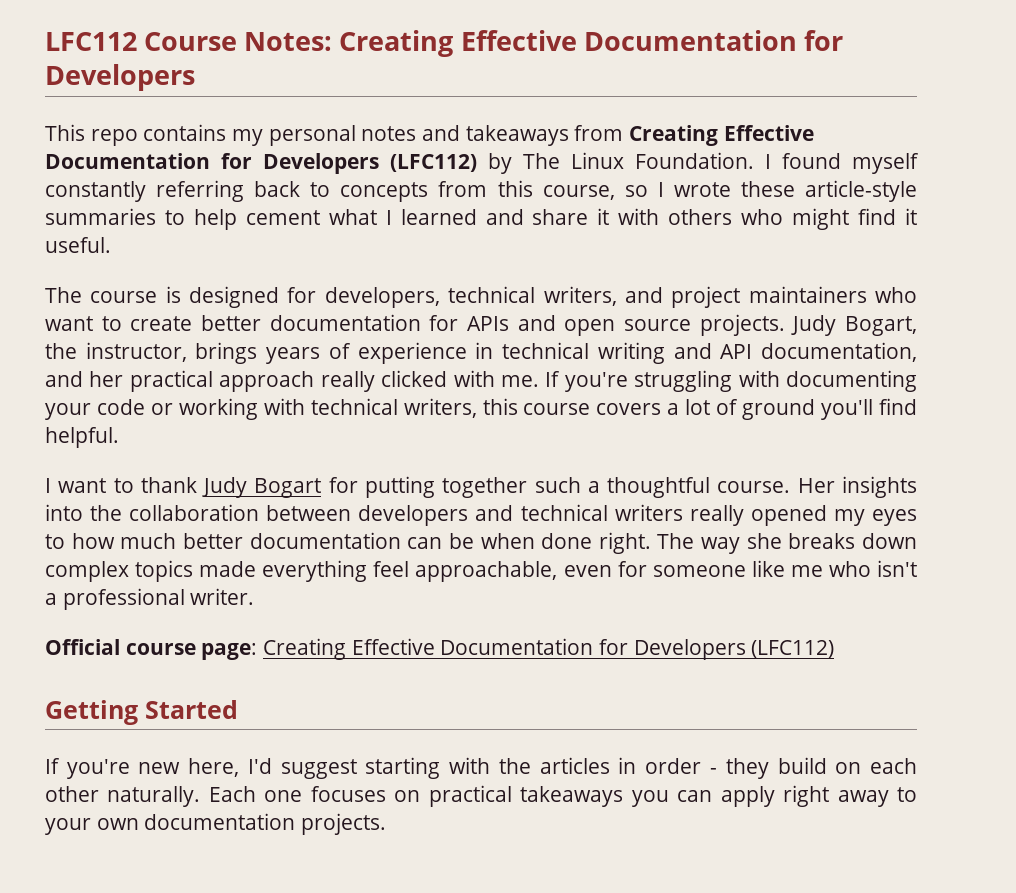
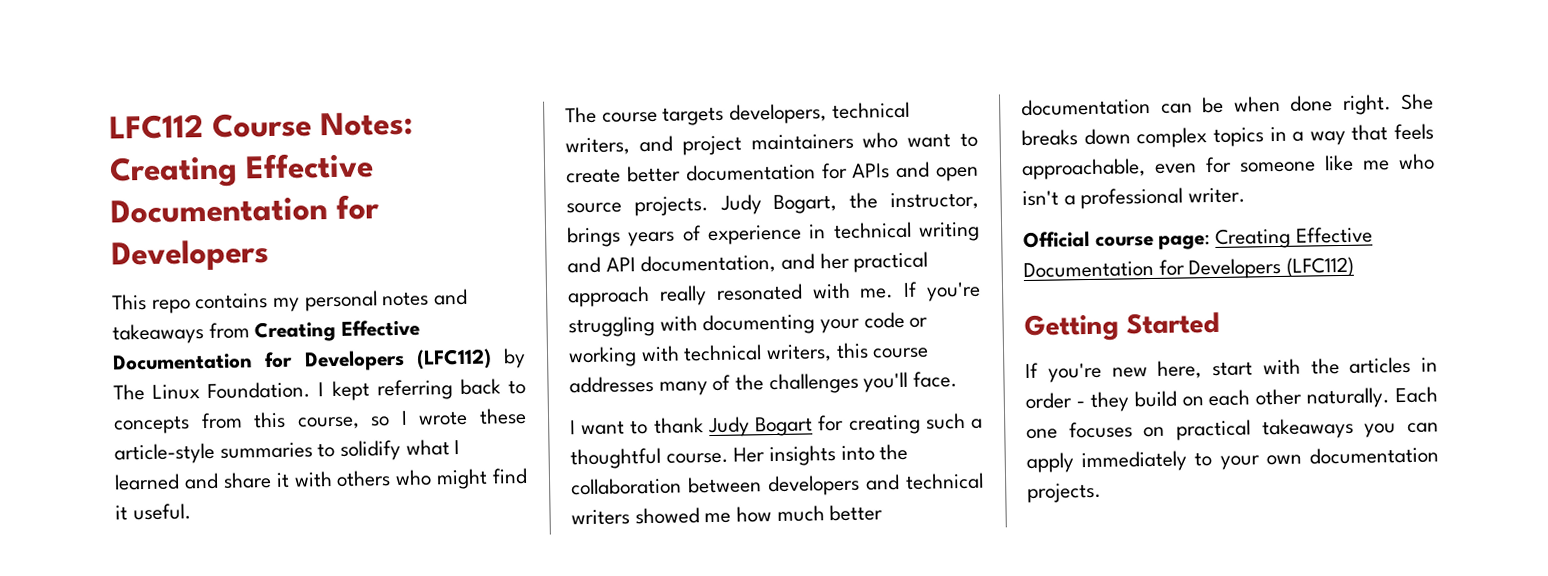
- I found myself constantly referring back to concepts from this course, so I wrote these article-style summaries to help cement what I learned and share it with others who might find it useful.
+ I kept referring back to concepts from this course, so I wrote these article-style summaries to solidify what I learned and share it with others who might find it useful.
- The course is designed for developers, technical writers, and project maintainers who want to create better documentation for APIs and open source projects.
+ The course targets developers, technical writers, and project maintainers who want to create better documentation for APIs and open source projects.
- Judy Bogart, the instructor, brings years of experience in technical writing and API documentation, and her practical approach really clicked with me.
+ Judy Bogart, the instructor, brings years of experience in technical writing and API documentation, and her practical approach really resonated with me.
- If you're struggling with documenting your code or working with technical writers, this course covers a lot of ground you'll find helpful.
+ If you're struggling with documenting your code or working with technical writers, this course addresses many of the challenges you'll face.
- I want to thank Judy Bogart for putting together such a thoughtful course.
+ I want to thank Judy Bogart for creating such a thoughtful course.
- Her insights into the collaboration between developers and technical writers really opened my eyes to how much better documentation can be when done right.
+ Her insights into the collaboration between developers and technical writers showed me how much better documentation can be when done right.
- The way she breaks down complex topics made everything feel approachable, even for someone like me who isn't a professional writer.
+ She breaks down complex topics in a way that feels approachable, even for someone like me who isn't a professional writer.
- If you're new here, I'd suggest starting with the articles in order - they build on each other naturally.
+ If you're new here, start with the articles in order - they build on each other naturally.
- Each one focuses on practical takeaways you can apply right away to your own documentation projects.
+ Each one focuses on practical takeaways you can apply immediately to your own documentation projects.

